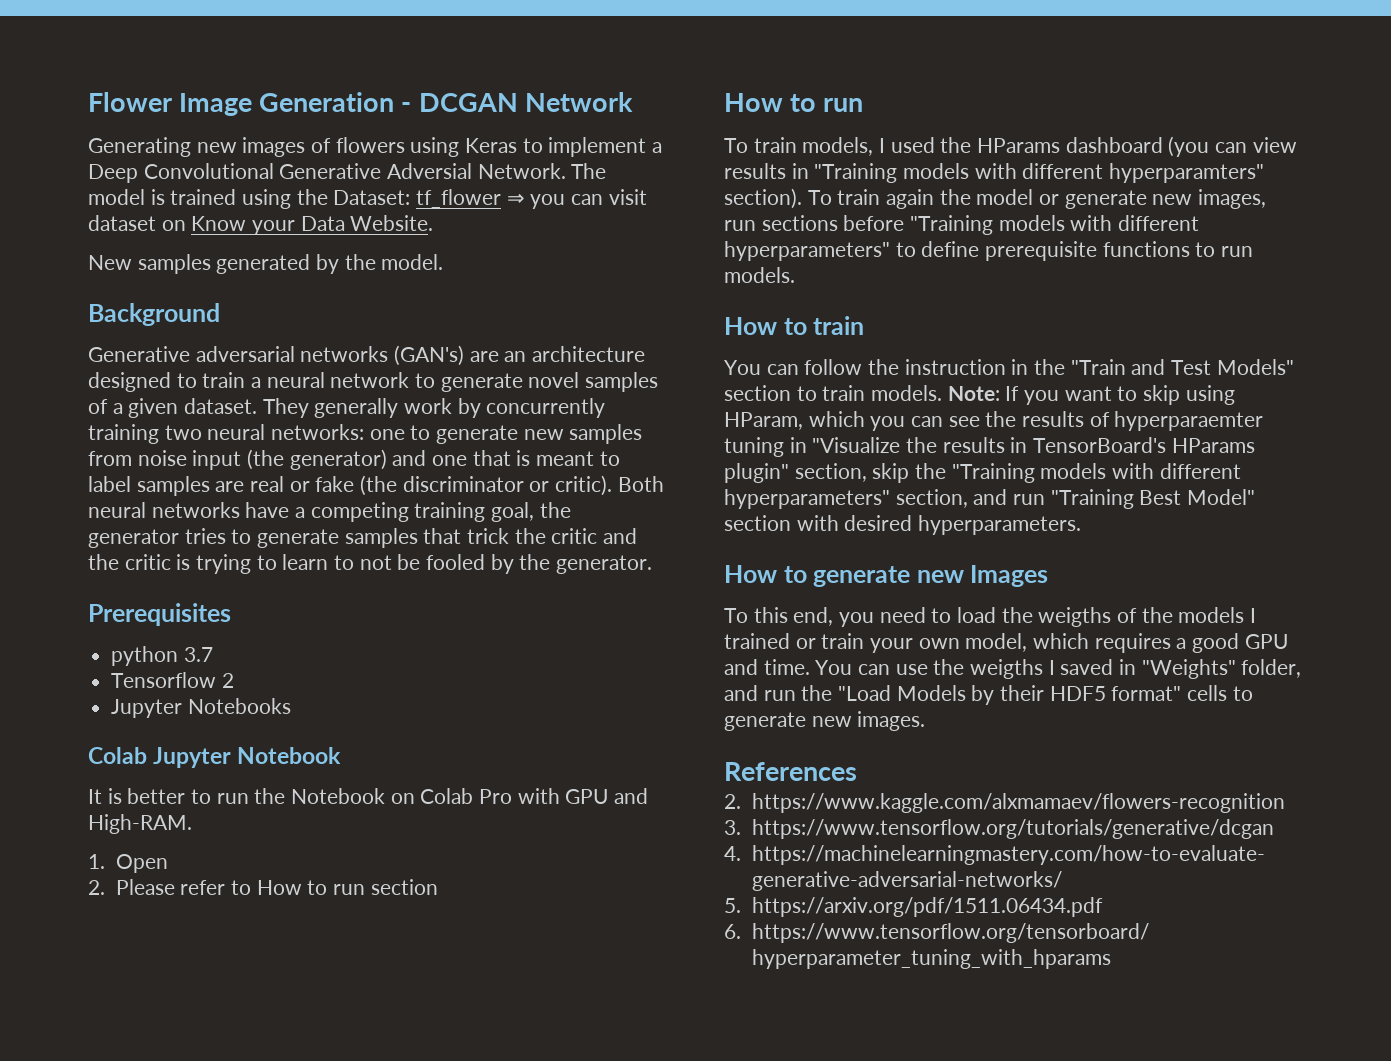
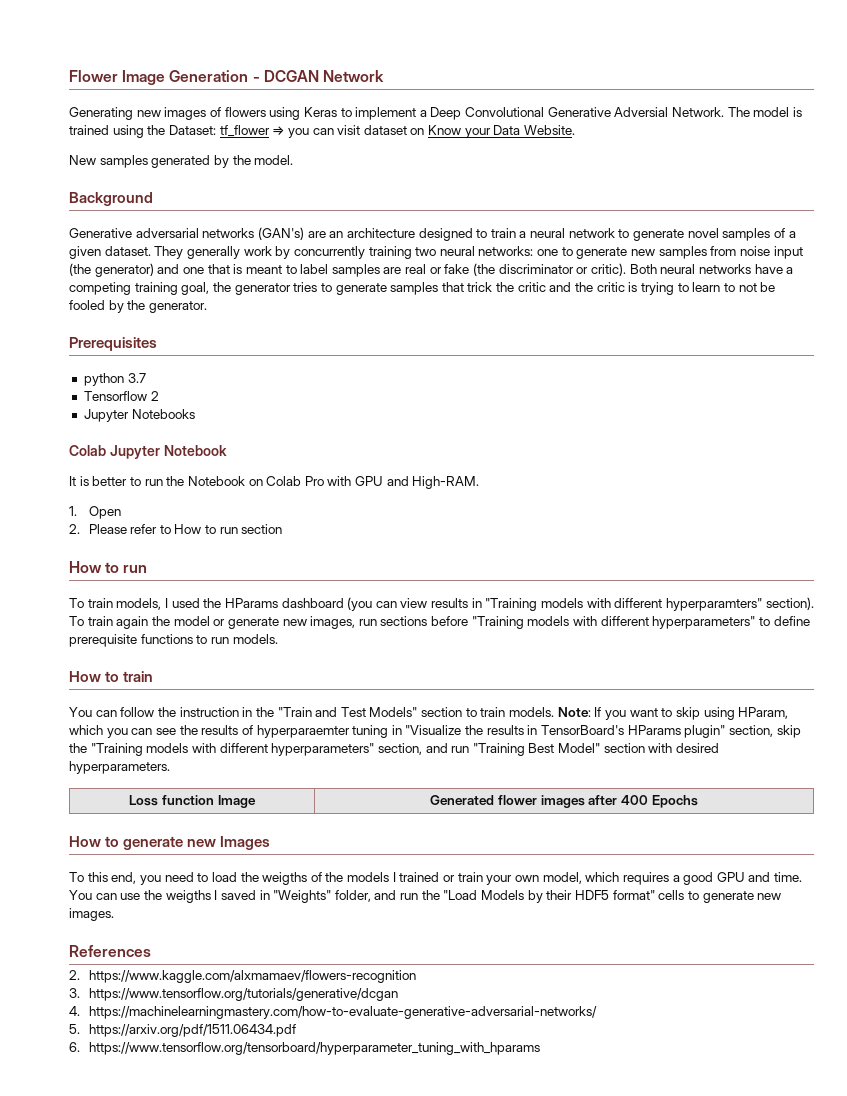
+ Loss function Image | Generated flower images after 400 Epochs

